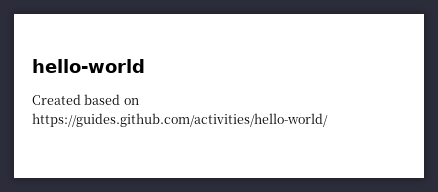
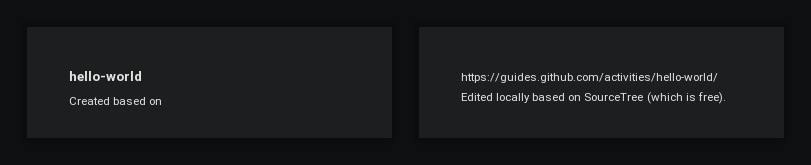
- Created based on https://guides.github.com/activities/hello-world/
+ Created based on https://guides.github.com/activities/hello-world/ Edited locally based on SourceTree (which is free).

